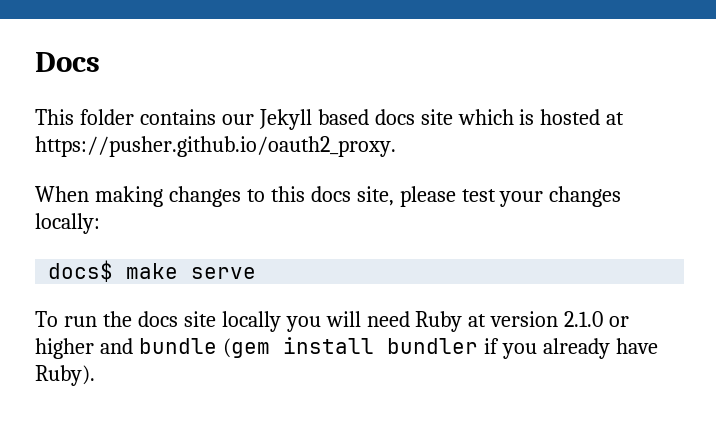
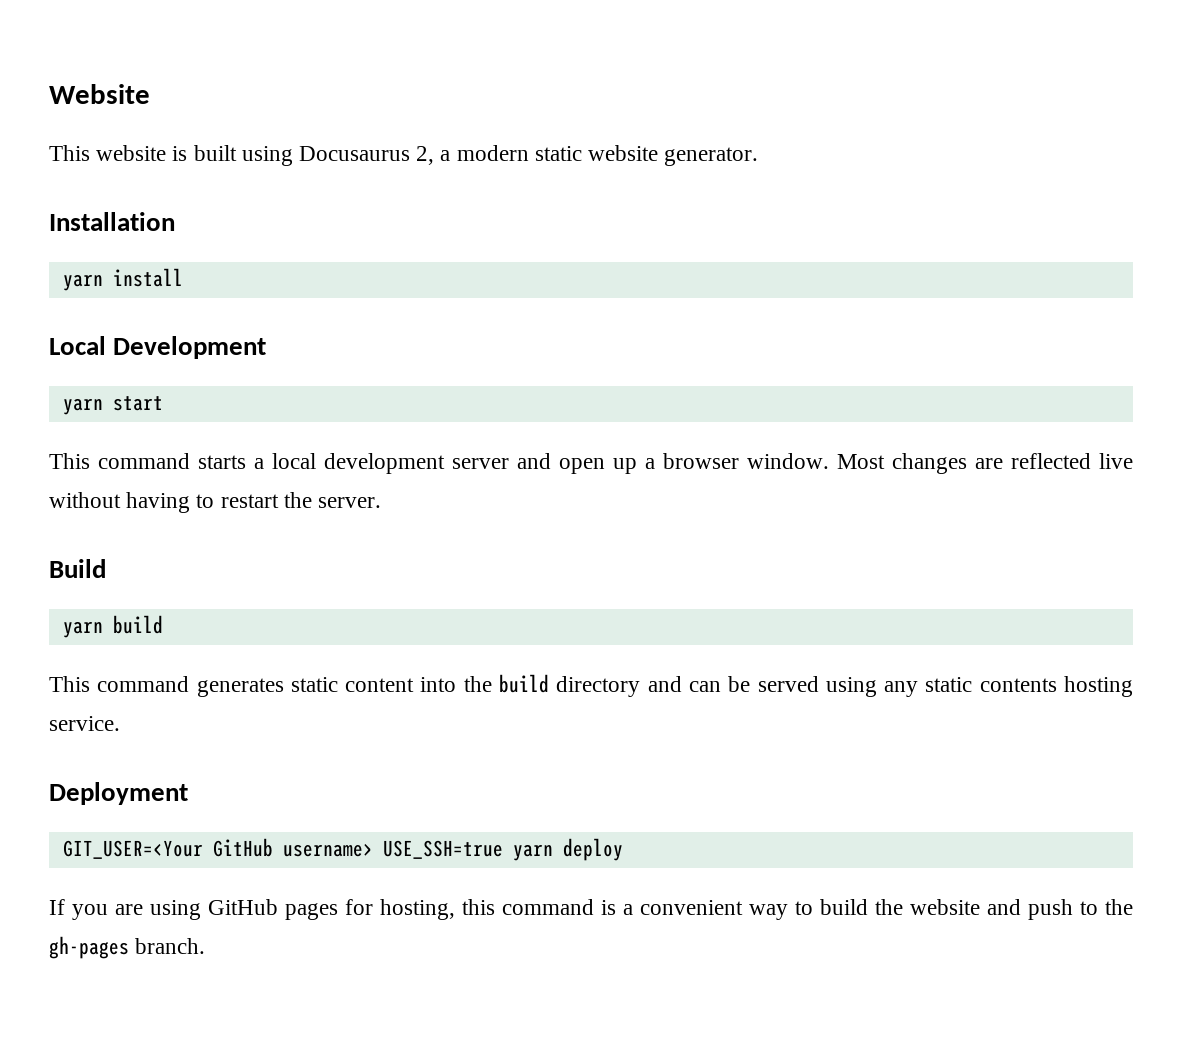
- Docs
- This folder contains our Jekyll based docs site which is hosted at https://pusher.github.io/oauth2_proxy.
- When making changes to this docs site, please test your changes locally:
- docs$ make serve
- To run the docs site locally you will need Ruby at version 2.1.0 or higher and bundle (gem install bundler if you already have Ruby).
+ Website
+ This website is built using Docusaurus 2, a modern static website generator.
+ Installation
+ yarn install
+ Local Development
+ yarn start
+ This command starts a local development server and open up a browser window. Most changes are reflected live without having to restart the server.
+ Build
+ yarn build
+ This command generates static content into the build directory and can be served using any static contents hosting service.
+ Deployment
+ GIT_USER=<Your GitHub username> USE_SSH=true yarn deploy
+ If you are using GitHub pages for hosting, this command is a convenient way to build the website and push to the gh-pages branch.

